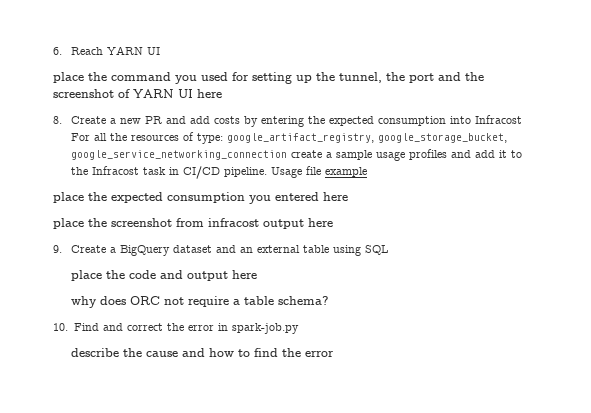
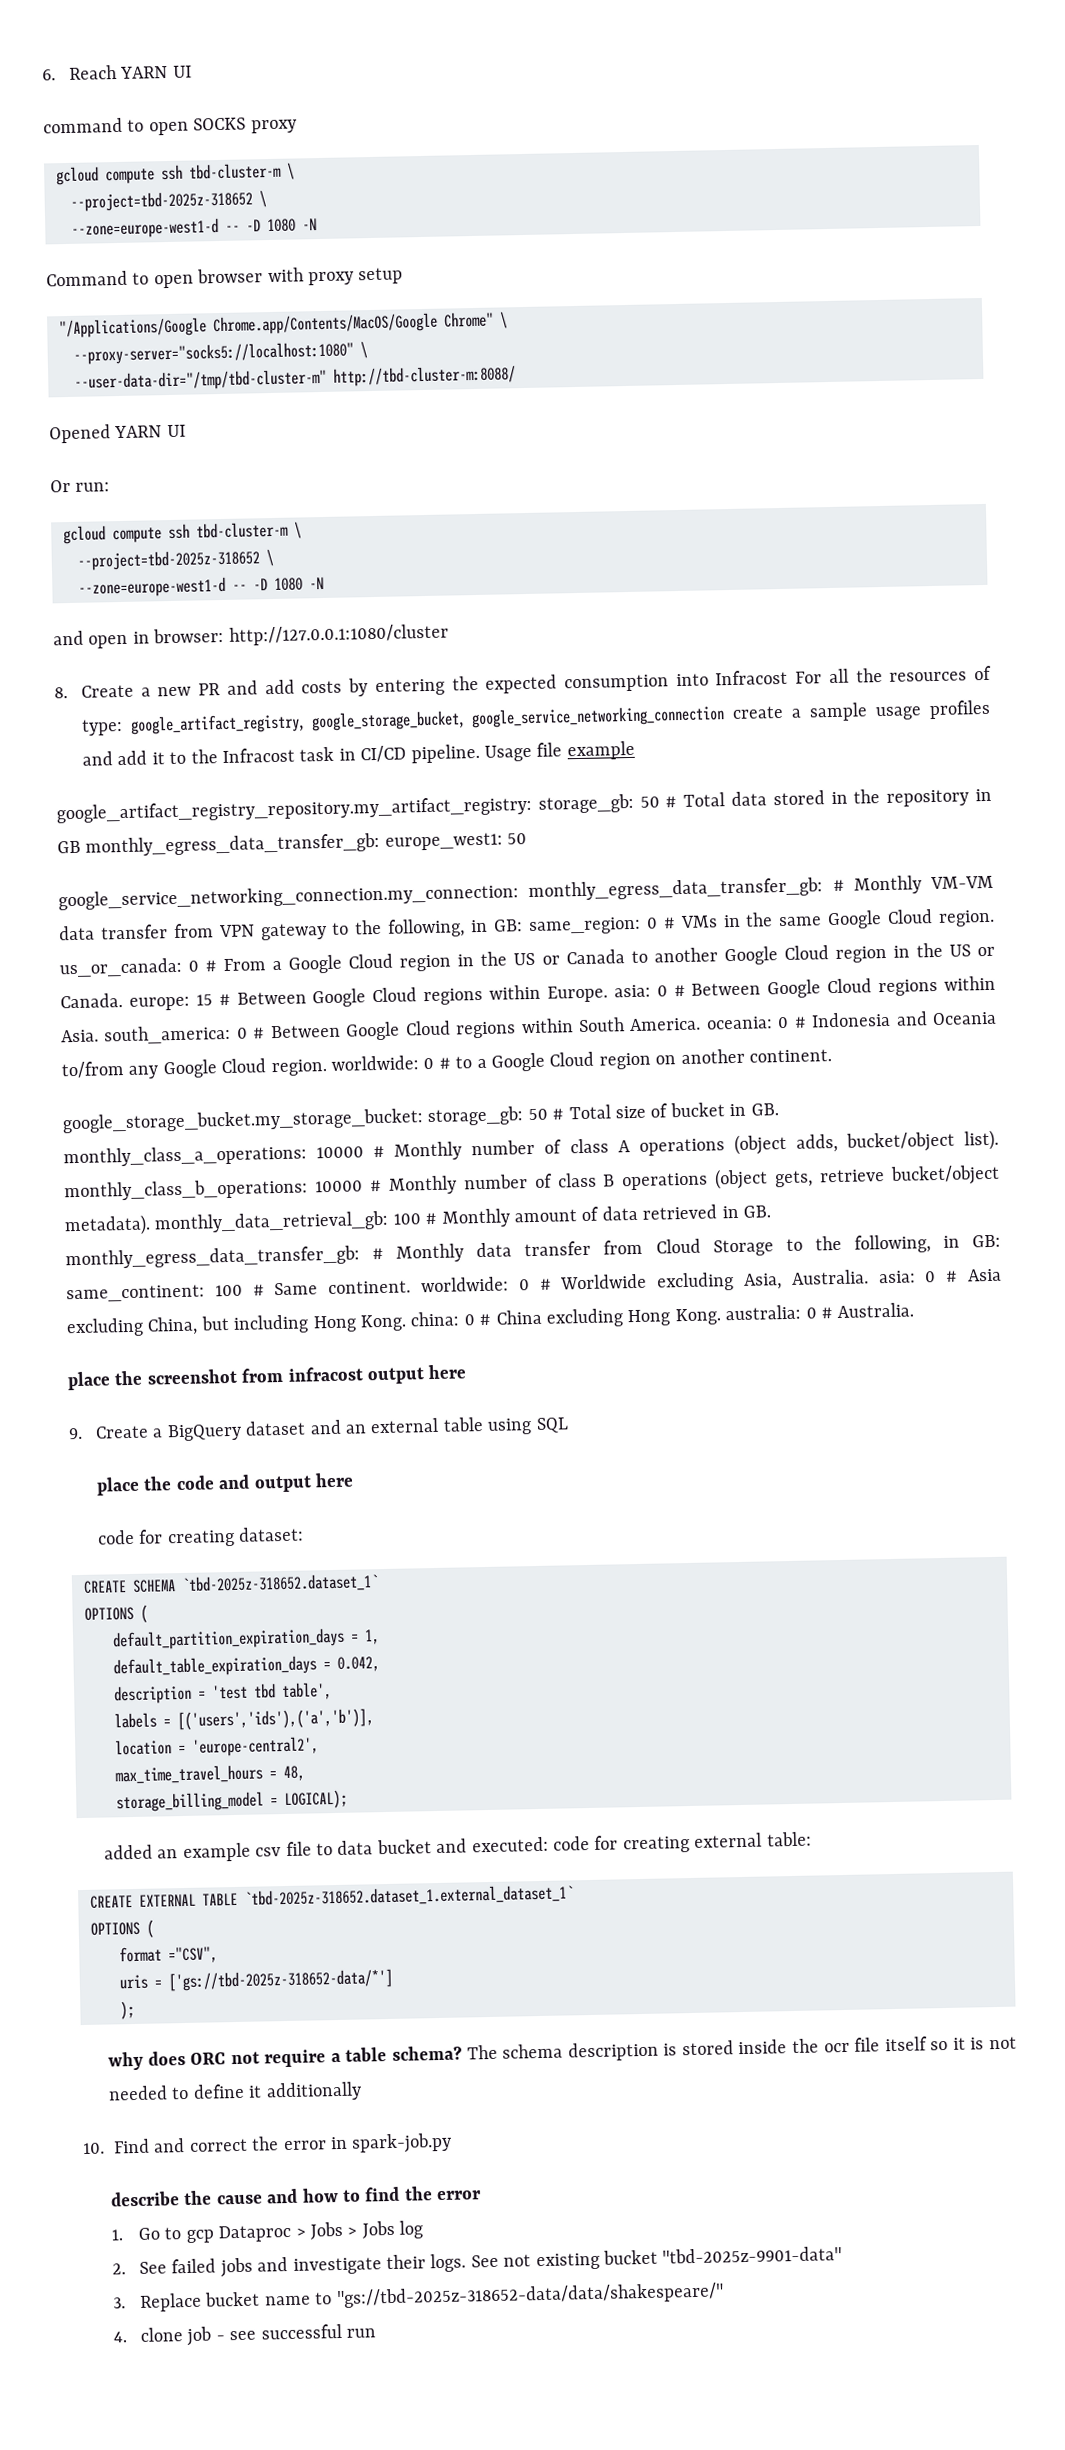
- place the command you used for setting up the tunnel, the port and the screenshot of YARN UI here
+ command to open SOCKS proxy
+ gcloud compute ssh tbd-cluster-m \
+ --project=tbd-2025z-318652 \
+ --zone=europe-west1-d -- -D 1080 -N
+ Command to open browser with proxy setup
+ "/Applications/Google Chrome.app/Contents/MacOS/Google Chrome" \
+ --proxy-server="socks5://localhost:1080" \
+ --user-data-dir="/tmp/tbd-cluster-m" http://tbd-cluster-m:8088/
+ Opened YARN UI
+ Or run:
+ gcloud compute ssh tbd-cluster-m \
+ --project=tbd-2025z-318652 \
+ --zone=europe-west1-d -- -D 1080 -N
+ and open in browser: http://127.0.0.1:1080/cluster
- place the expected consumption you entered here
+ google_artifact_registry_repository.my_artifact_registry: storage_gb: 50 # Total data stored in the repository in GB monthly_egress_data_transfer_gb: europe_west1: 50
+ google_service_networking_connection.my_connection: monthly_egress_data_transfer_gb: # Monthly VM-VM data transfer from VPN gateway to the following, in GB: same_region: 0 # VMs in the same Google Cloud region. us_or_canada: 0 # From a Google Cloud region in the US or Canada to another Google Cloud region in the US or Canada. europe: 15 # Between Google Cloud regions within Europe. asia: 0 # Between Google Cloud regions within Asia. south_america: 0 # Between Google Cloud regions within South America. oceania: 0 # Indonesia and Oceania to/from any Google Cloud region. worldwide: 0 # to a Google Cloud region on another continent.
+ google_storage_bucket.my_storage_bucket: storage_gb: 50 # Total size of bucket in GB. monthly_class_a_operations: 10000 # Monthly number of class A operations (object adds, bucket/object list). monthly_class_b_operations: 10000 # Monthly number of class B operations (object gets, retrieve bucket/object metadata). monthly_data_retrieval_gb: 100 # Monthly amount of data retrieved in GB. monthly_egress_data_transfer_gb: # Monthly data transfer from Cloud Storage to the following, in GB: same_continent: 100 # Same continent. worldwide: 0 # Worldwide excluding Asia, Australia. asia: 0 # Asia excluding China, but including Hong Kong. china: 0 # China excluding Hong Kong. australia: 0 # Australia.
+ code for creating dataset:
+ CREATE SCHEMA `tbd-2025z-318652.dataset_1`
+ OPTIONS (
+ default_partition_expiration_days = 1,
+ default_table_expiration_days = 0.042,
+ description = 'test tbd table',
+ labels = [('users','ids'),('a','b')],
+ location = 'europe-central2',
+ max_time_travel_hours = 48,
+ storage_billing_model = LOGICAL);
+ added an example csv file to data bucket and executed: code for creating external table:
+ CREATE EXTERNAL TABLE `tbd-2025z-318652.dataset_1.external_dataset_1`
+ OPTIONS (
+ format ="CSV",
+ uris = ['gs://tbd-2025z-318652-data/*']
+ );
+ The schema description is stored inside the ocr file itself so it is not needed to define it additionally
+ 1. Go to gcp Dataproc > Jobs > Jobs log
+ 2. See failed jobs and investigate their logs. See not existing bucket "tbd-2025z-9901-data"
+ 3. Replace bucket name to "gs://tbd-2025z-318652-data/data/shakespeare/"
+ 4. clone job - see successful run

